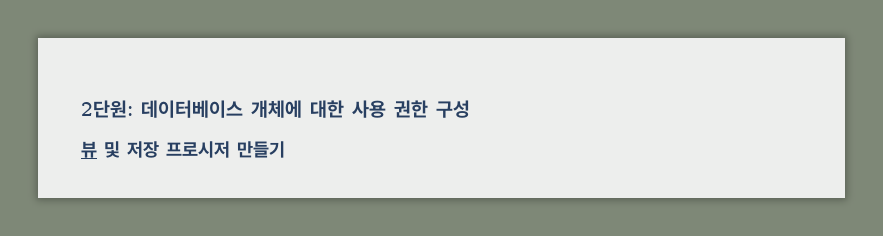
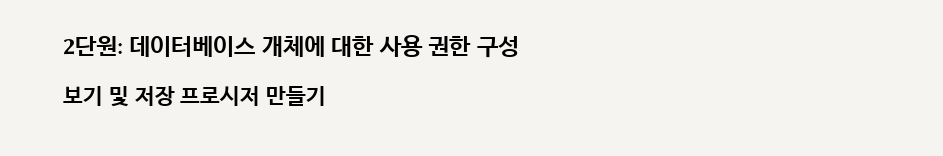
- 뷰 및 저장 프로시저 만들기
+ 보기 및 저장 프로시저 만들기

